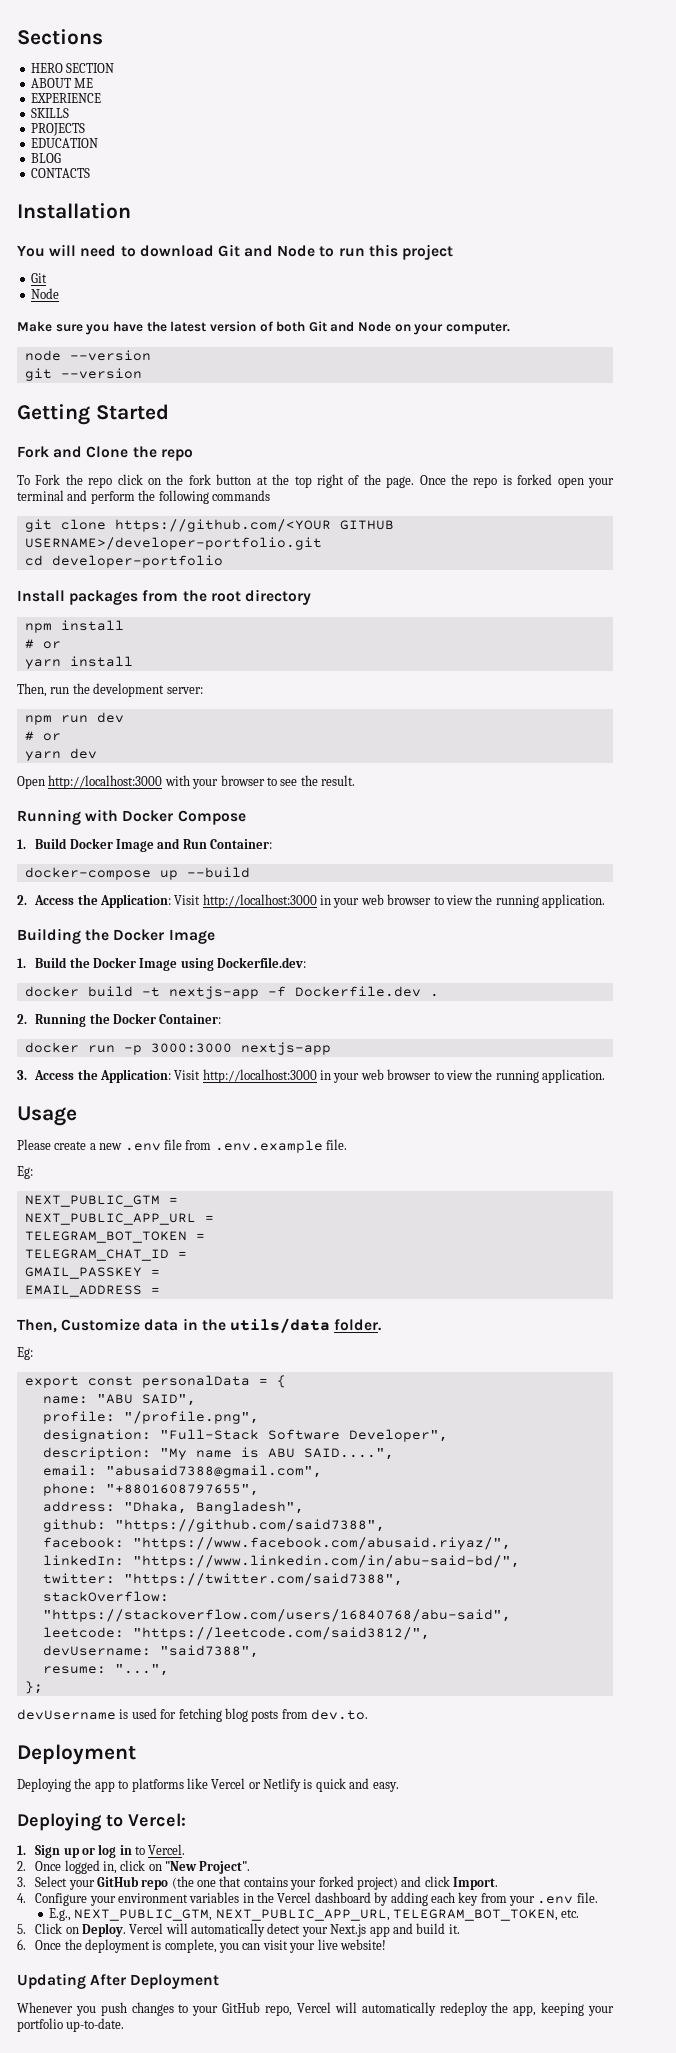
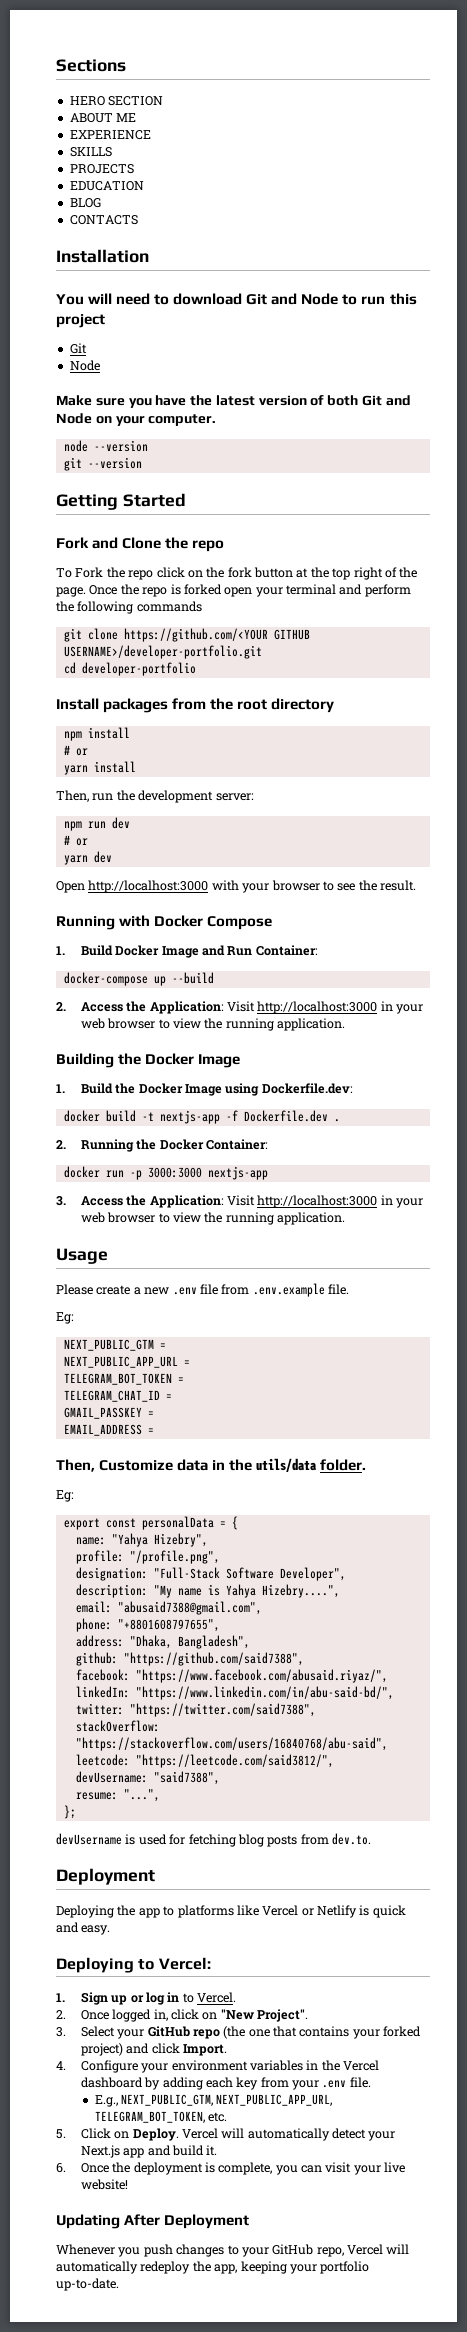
- name: "ABU SAID",
+ name: "Yahya Hizebry",
- description: "My name is ABU SAID....",
+ description: "My name is Yahya Hizebry....",

